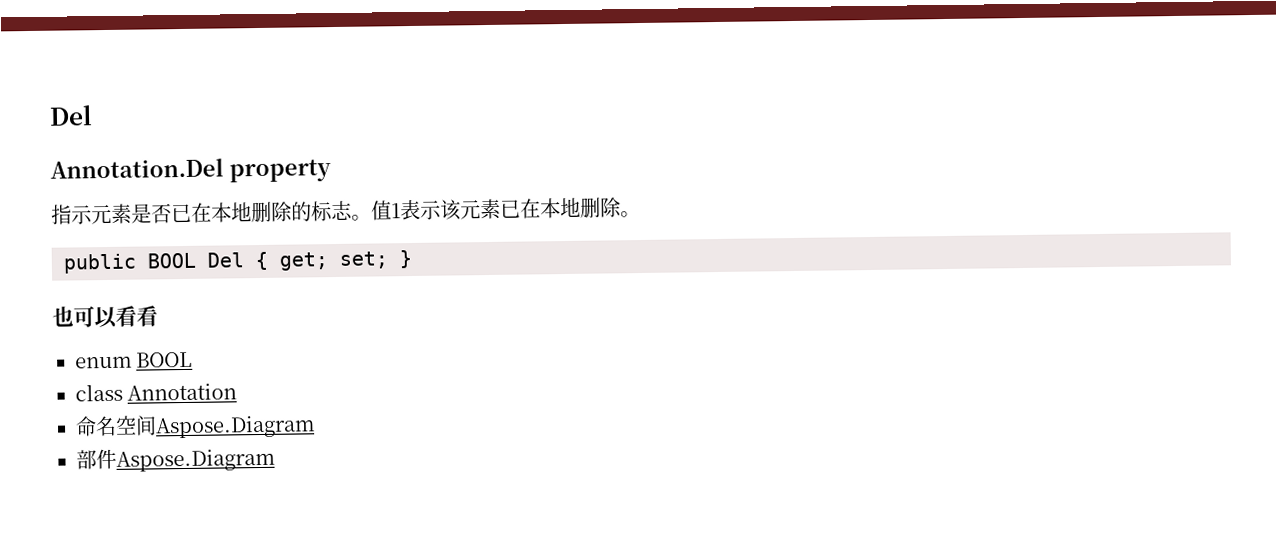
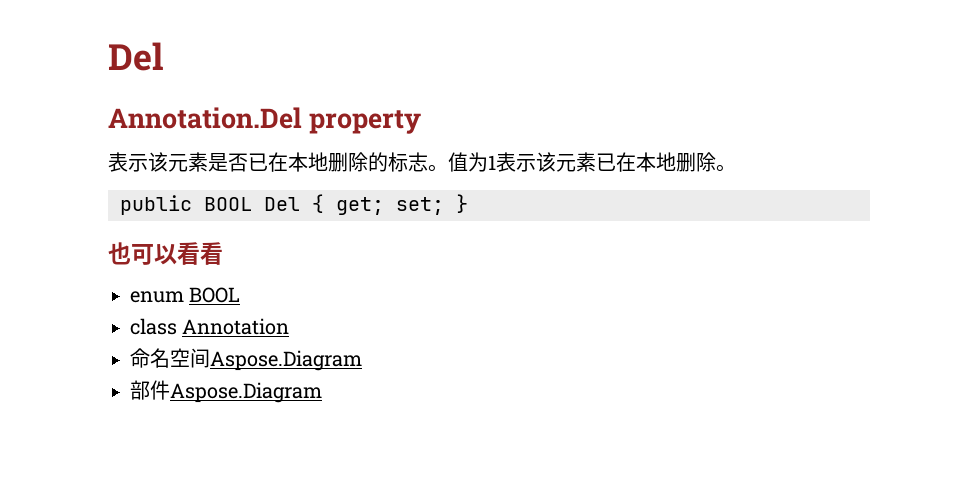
- 指示元素是否已在本地删除的标志。
+ 表示该元素是否已在本地删除的标志。
- 值1表示该元素已在本地删除。
+ 值为1表示该元素已在本地删除。

